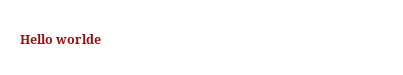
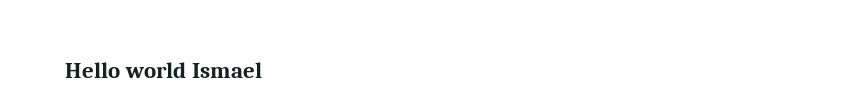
- Hello worlde
+ Hello world Ismael

